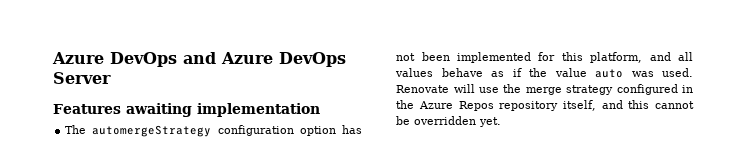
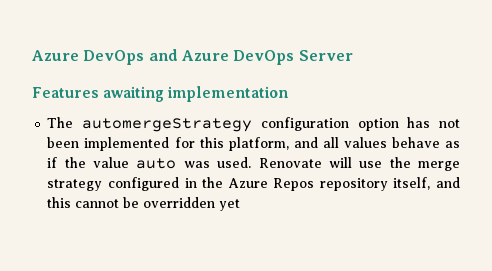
- Renovate will use the merge strategy configured in the Azure Repos repository itself, and this cannot be overridden yet.
+ Renovate will use the merge strategy configured in the Azure Repos repository itself, and this cannot be overridden yet

